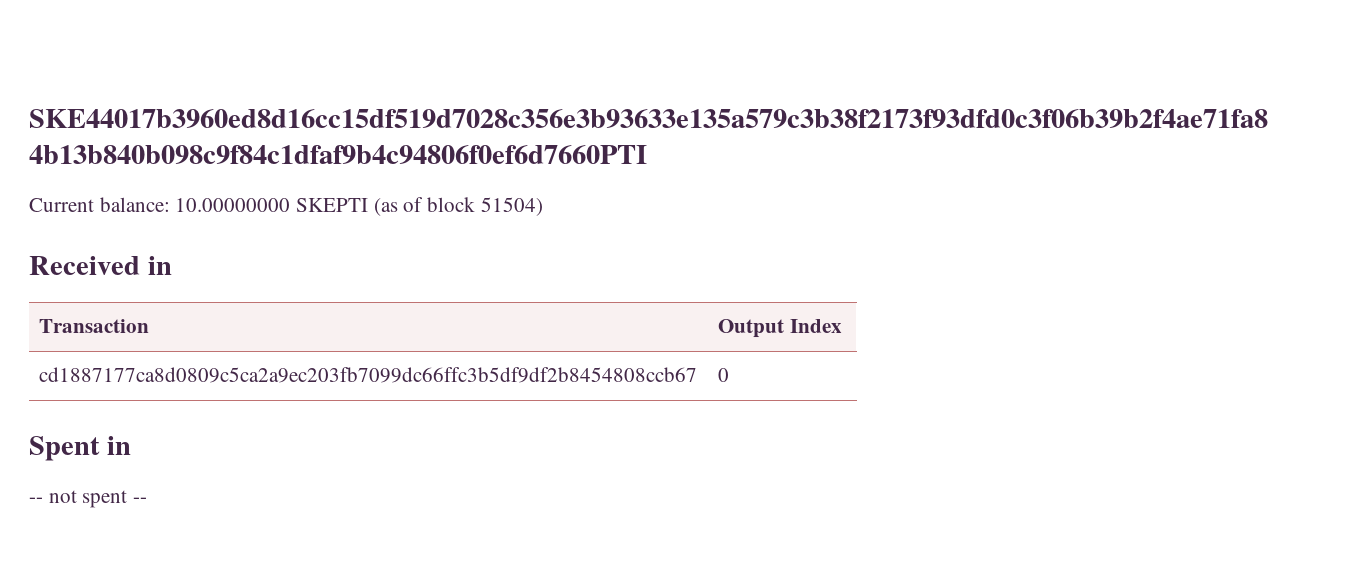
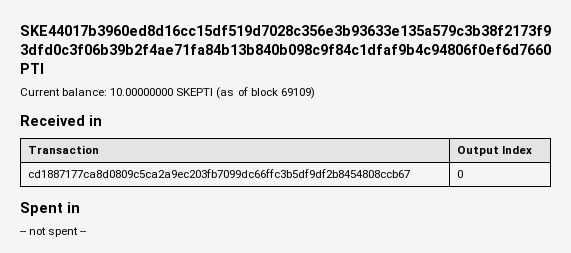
- Current balance: 10.00000000 SKEPTI (as of block 51504)
+ Current balance: 10.00000000 SKEPTI (as of block 69109)

